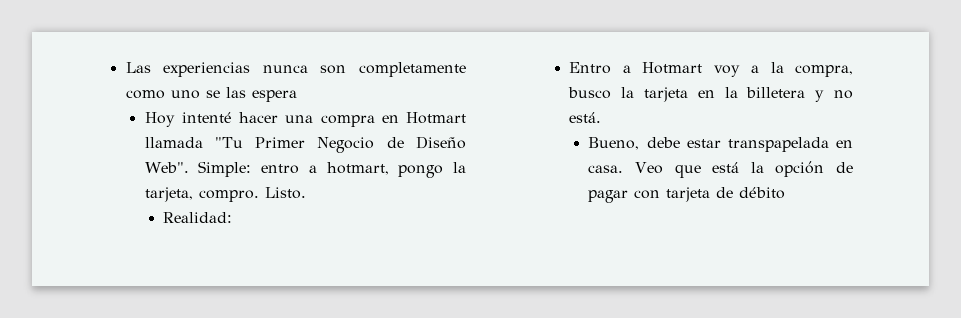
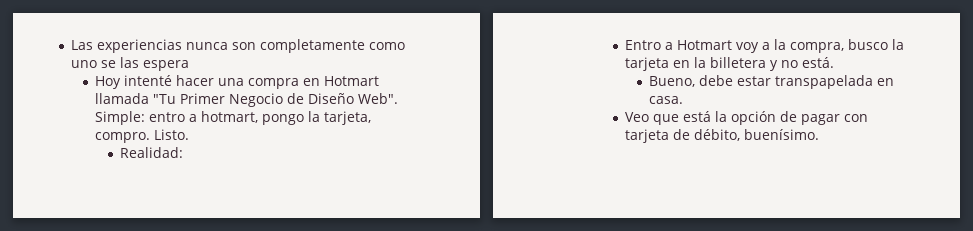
- Bueno, debe estar transpapelada en casa. Veo que está la opción de pagar con tarjeta de débito
+ Bueno, debe estar transpapelada en casa.
+ Veo que está la opción de pagar con tarjeta de débito, buenísimo.

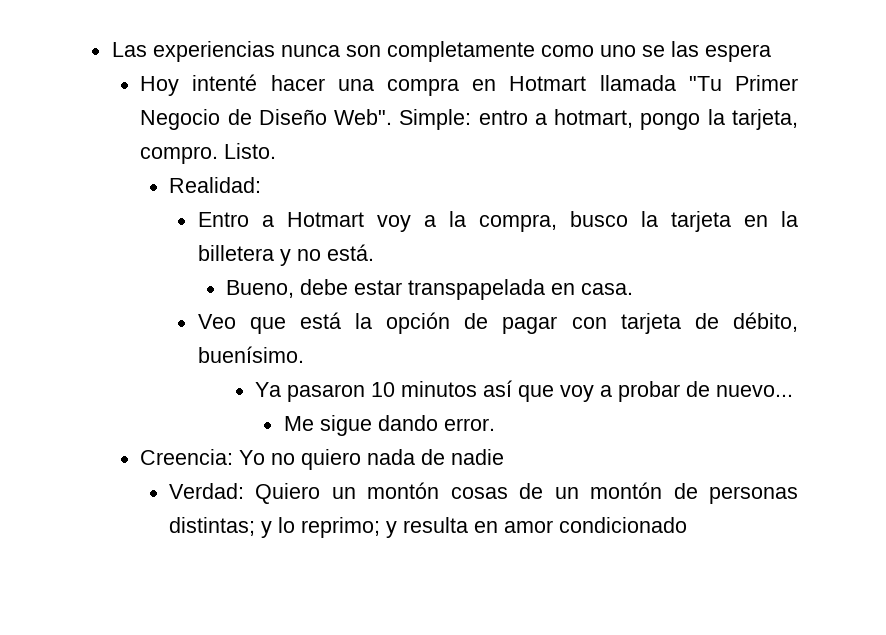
+ Ya pasaron 10 minutos así que voy a probar de nuevo...
+ Me sigue dando error.
+ Creencia: Yo no quiero nada de nadie
+ Verdad: Quiero un montón cosas de un montón de personas distintas; y lo reprimo; y resulta en amor condicionado

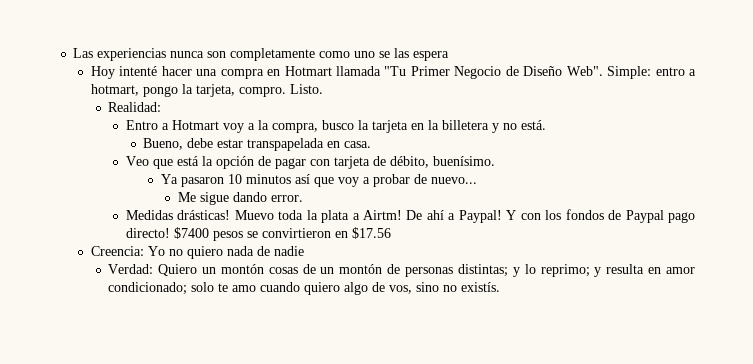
+ Medidas drásticas! Muevo toda la plata a Airtm! De ahí a Paypal! Y con los fondos de Paypal pago directo! $7400 pesos se convirtieron en $17.56
- Verdad: Quiero un montón cosas de un montón de personas distintas; y lo reprimo; y resulta en amor condicionado
+ Verdad: Quiero un montón cosas de un montón de personas distintas; y lo reprimo; y resulta en amor condicionado; solo te amo cuando quiero algo de vos, sino no existís.

